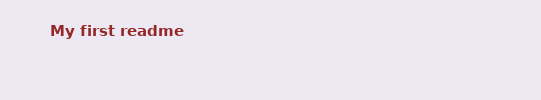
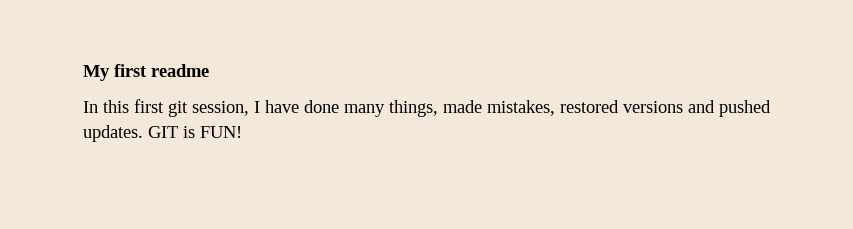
+ In this first git session, I have done many things, made mistakes, restored versions and pushed updates. GIT is FUN!

